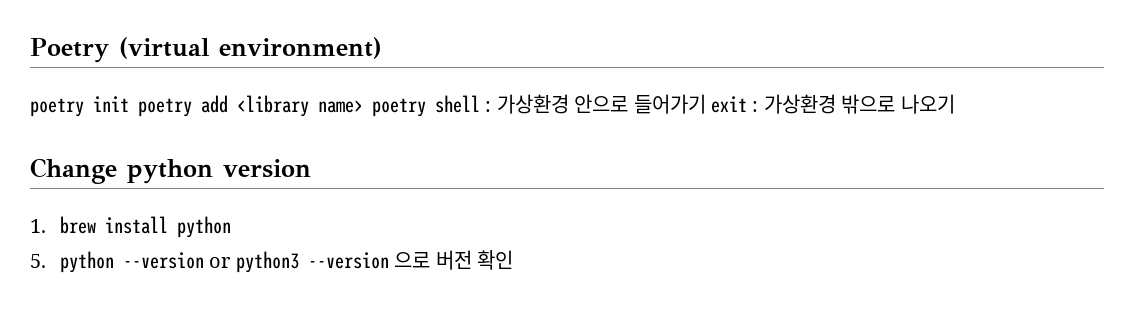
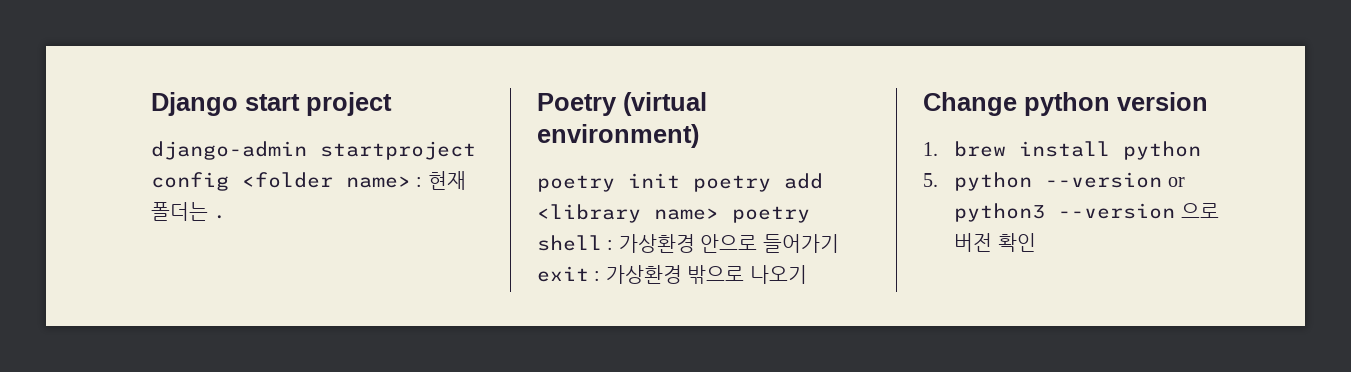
+ Django start project
+ django-admin startproject config <folder name> : 현재 폴더는 .

